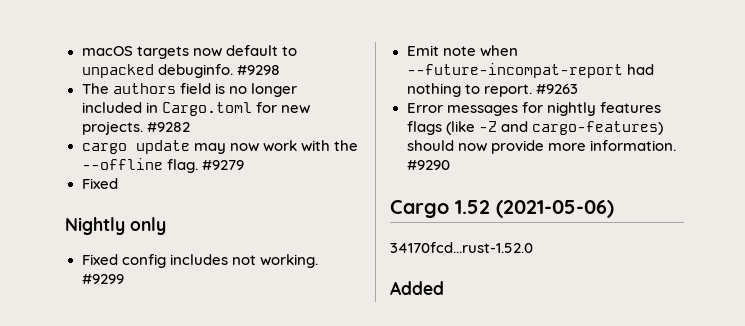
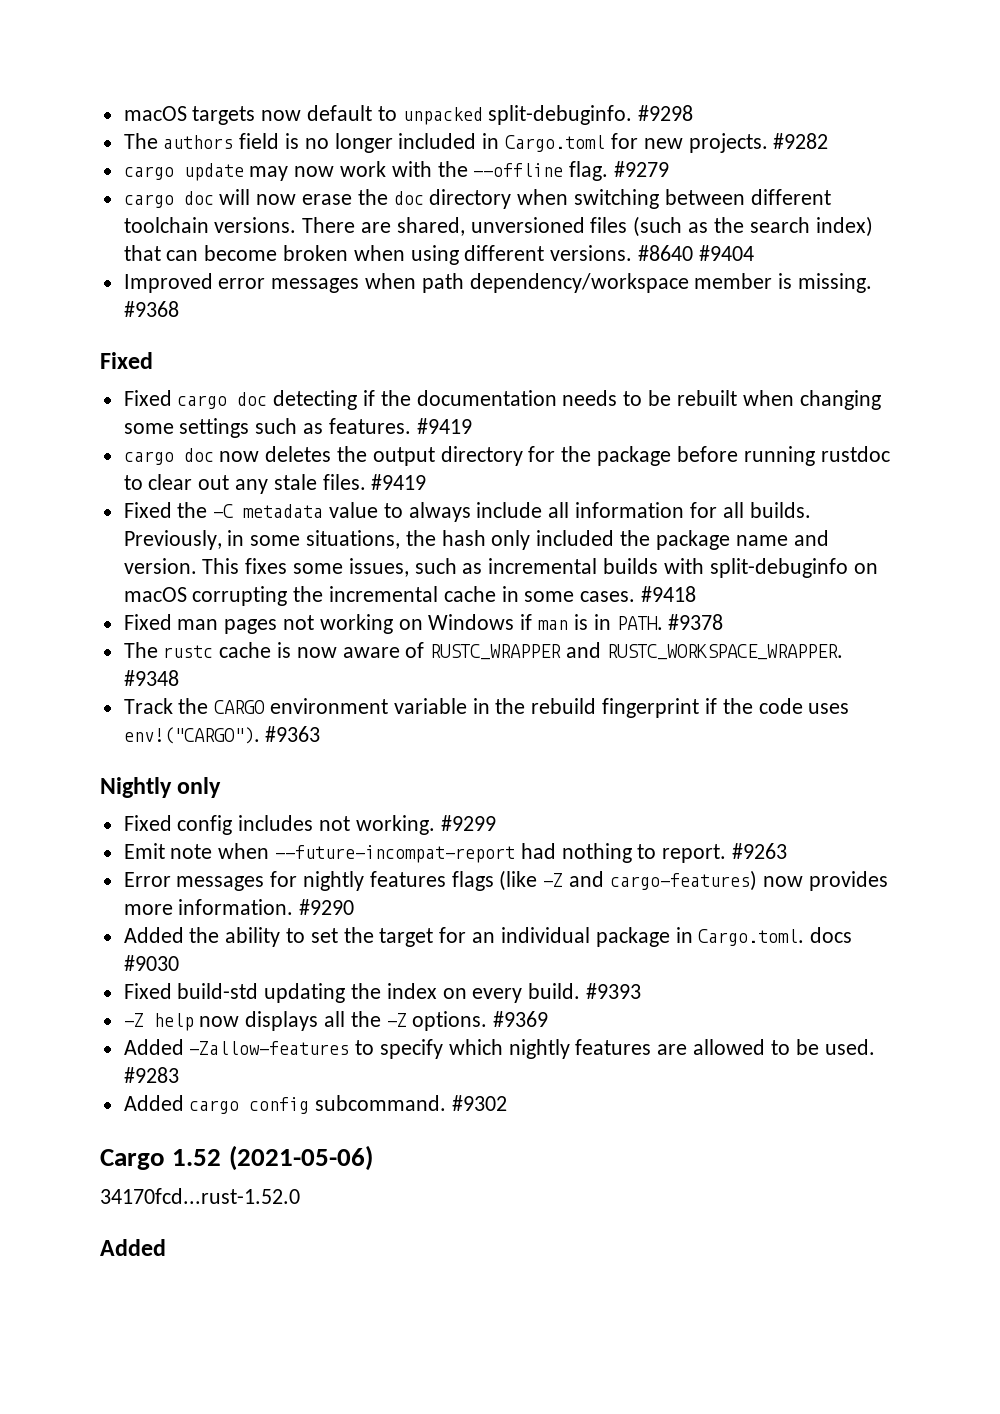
- macOS targets now default to unpacked debuginfo.
+ macOS targets now default to unpacked split-debuginfo.
  #9279
+ cargo doc will now erase the doc directory when switching between different toolchain versions. There are shared, unversioned files (such as the search index) that can become broken when using different versions. #8640 #9404
+ Improved error messages when path dependency/workspace member is missing. #9368
  Fixed
+ Fixed cargo doc detecting if the documentation needs to be rebuilt when changing some settings such as features. #9419
+ cargo doc now deletes the output directory for the package before running rustdoc to clear out any stale files. #9419
+ Fixed the -C metadata value to always include all information for all builds. Previously, in some situations, the hash only included the package name and version. This fixes some issues, such as incremental builds with split-debuginfo on macOS corrupting the incremental cache in some cases. #9418
+ Fixed man pages not working on Windows if man is in PATH. #9378
+ The rustc cache is now aware of RUSTC_WRAPPER and RUSTC_WORKSPACE_WRAPPER. #9348
+ Track the CARGO environment variable in the rebuild fingerprint if the code uses env!("CARGO"). #9363
- Error messages for nightly features flags (like -Z and cargo-features) should now provide more information.
+ Error messages for nightly features flags (like -Z and cargo-features) now provides more information.
+ Added the ability to set the target for an individual package in Cargo.toml. docs #9030
+ Fixed build-std updating the index on every build. #9393
+ -Z help now displays all the -Z options. #9369
+ Added -Zallow-features to specify which nightly features are allowed to be used. #9283
+ Added cargo config subcommand. #9302

